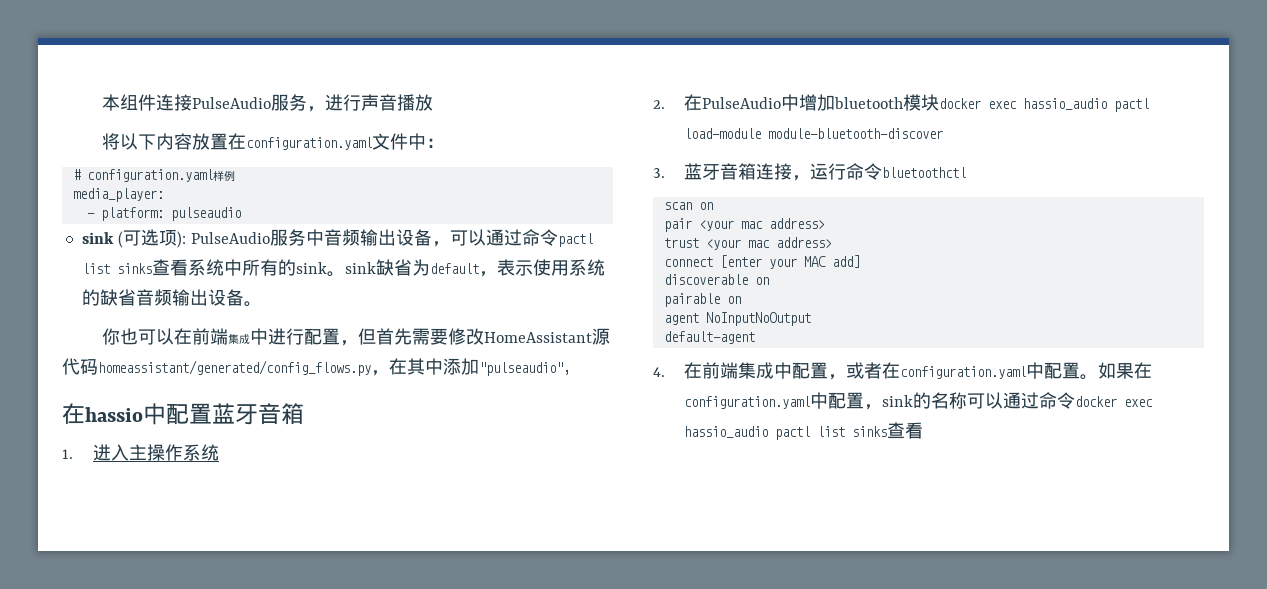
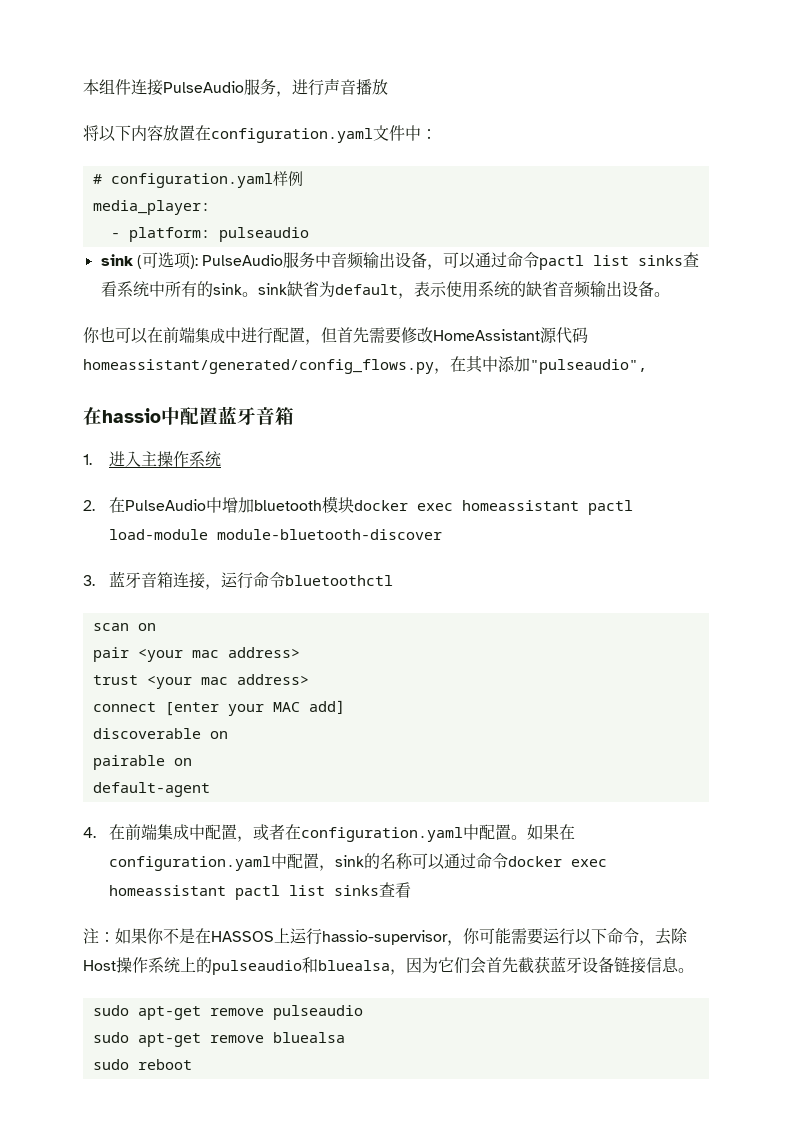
- 2.在PulseAudio中增加bluetooth模块docker exec hassio_audio pactl load-module module-bluetooth-discover
+ 2.在PulseAudio中增加bluetooth模块docker exec homeassistant pactl load-module module-bluetooth-discover
- agent NoInputNoOutput
- 如果在configuration.yaml中配置，sink的名称可以通过命令docker exec hassio_audio pactl list sinks查看
+ 如果在configuration.yaml中配置，sink的名称可以通过命令docker exec homeassistant pactl list sinks查看
+ 注：如果你不是在HASSOS上运行hassio-supervisor，你可能需要运行以下命令，去除Host操作系统上的pulseaudio和bluealsa，因为它们会首先截获蓝牙设备链接信息。
+ sudo apt-get remove pulseaudio
+ sudo apt-get remove bluealsa
+ sudo reboot

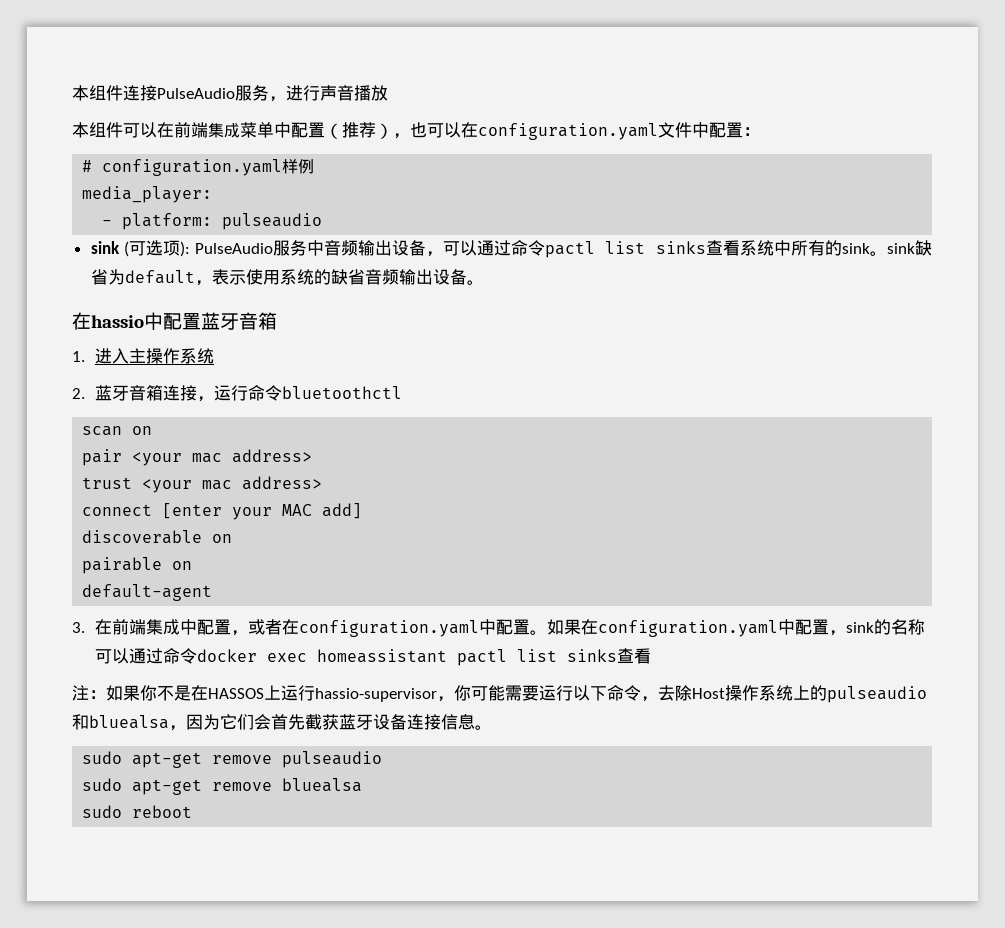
- 将以下内容放置在configuration.yaml文件中：
+ 本组件可以在前端集成菜单中配置（推荐），也可以在configuration.yaml文件中配置：
- 你也可以在前端集成中进行配置，但首先需要修改HomeAssistant源代码homeassistant/generated/config_flows.py，在其中添加"pulseaudio",
- 2.在PulseAudio中增加bluetooth模块docker exec homeassistant pactl load-module module-bluetooth-discover
- 3.蓝牙音箱连接，运行命令bluetoothctl
+ 2.蓝牙音箱连接，运行命令bluetoothctl
- 4.在前端集成中配置，或者在configuration.yaml中配置。
+ 3.在前端集成中配置，或者在configuration.yaml中配置。
- 注：如果你不是在HASSOS上运行hassio-supervisor，你可能需要运行以下命令，去除Host操作系统上的pulseaudio和bluealsa，因为它们会首先截获蓝牙设备链接信息。
+ 注：如果你不是在HASSOS上运行hassio-supervisor，你可能需要运行以下命令，去除Host操作系统上的pulseaudio和bluealsa，因为它们会首先截获蓝牙设备连接信息。

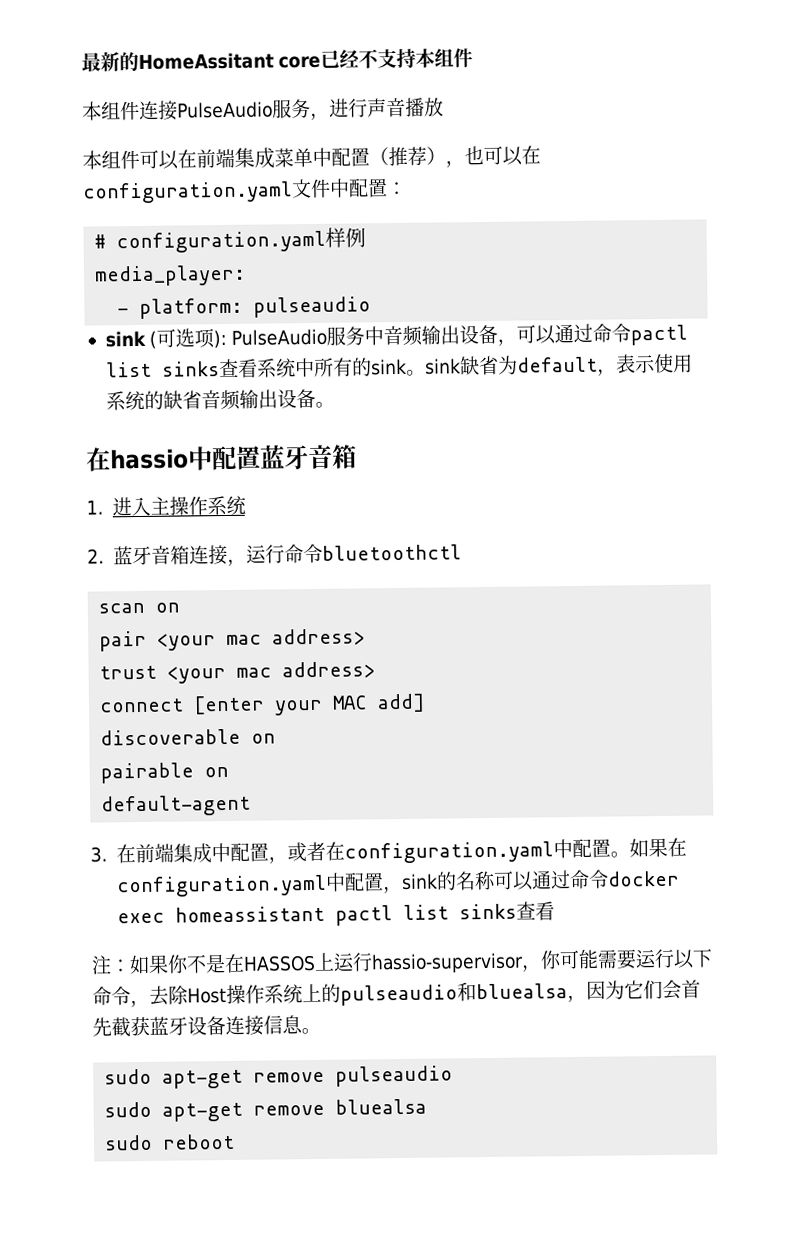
+ 最新的HomeAssitant core已经不支持本组件

